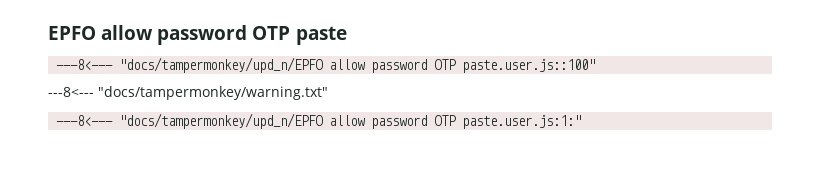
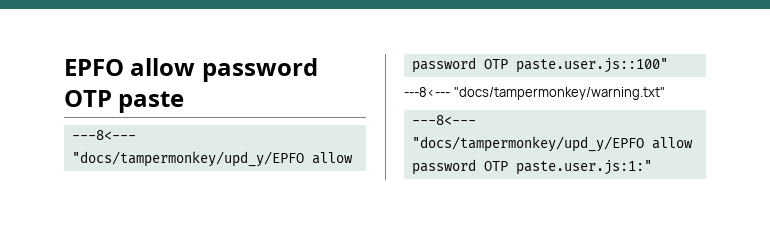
- ---8<--- "docs/tampermonkey/upd_n/EPFO allow password OTP paste.user.js::100"
+ ---8<--- "docs/tampermonkey/upd_y/EPFO allow password OTP paste.user.js::100"
- ---8<--- "docs/tampermonkey/upd_n/EPFO allow password OTP paste.user.js:1:"
+ ---8<--- "docs/tampermonkey/upd_y/EPFO allow password OTP paste.user.js:1:"

